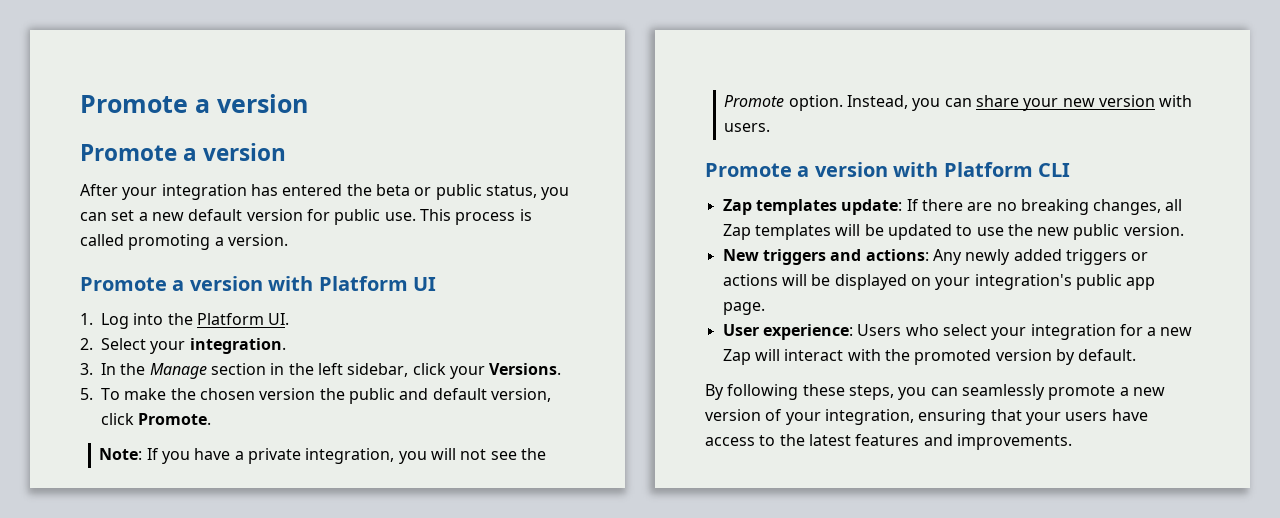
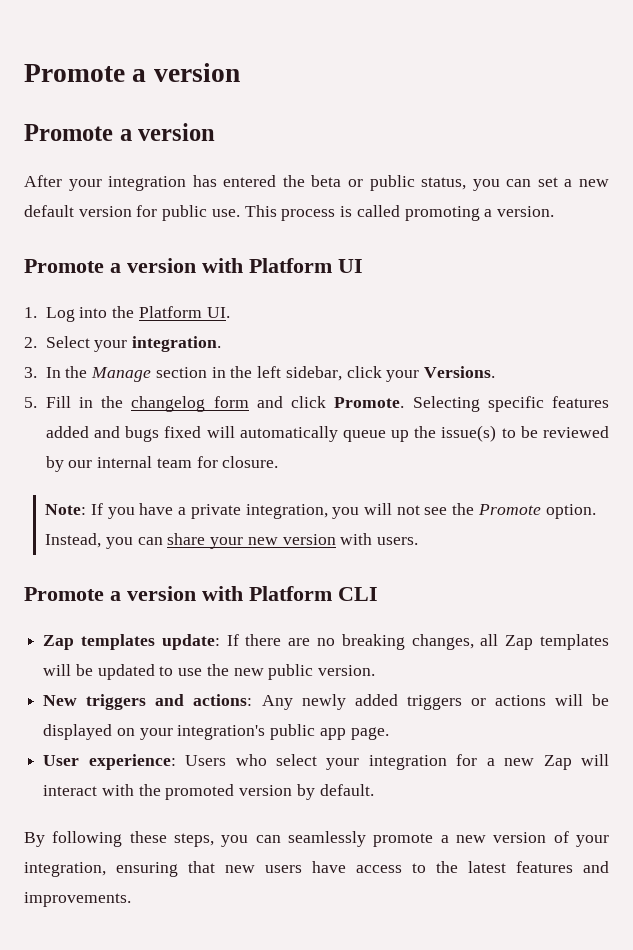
- 5. To make the chosen version the public and default version, click Promote.
+ 5. Fill in the changelog form and click Promote. Selecting specific features added and bugs fixed will automatically queue up the issue(s) to be reviewed by our internal team for closure.
- By following these steps, you can seamlessly promote a new version of your integration, ensuring that your users have access to the latest features and improvements.
+ By following these steps, you can seamlessly promote a new version of your integration, ensuring that new users have access to the latest features and improvements.

